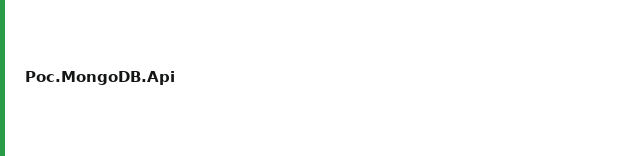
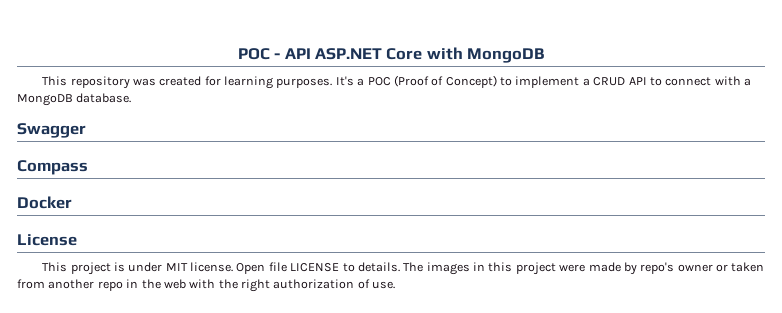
- Poc.MongoDB.Api
+ POC - API ASP.NET Core with MongoDB
+ This repository was created for learning purposes. It's a POC (Proof of Concept) to implement a CRUD API to connect with a MongoDB database.
+ Swagger
+ Compass
+ Docker
+ License
+ This project is under MIT license. Open file LICENSE to details. The images in this project were made by repo's owner or taken from another repo in the web with the right authorization of use.

